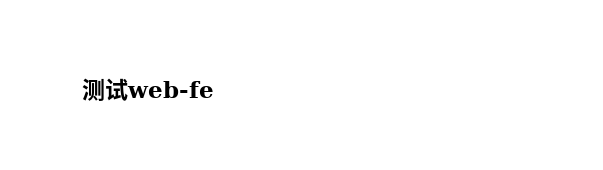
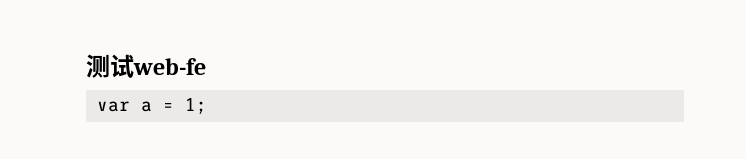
+ var a = 1;

